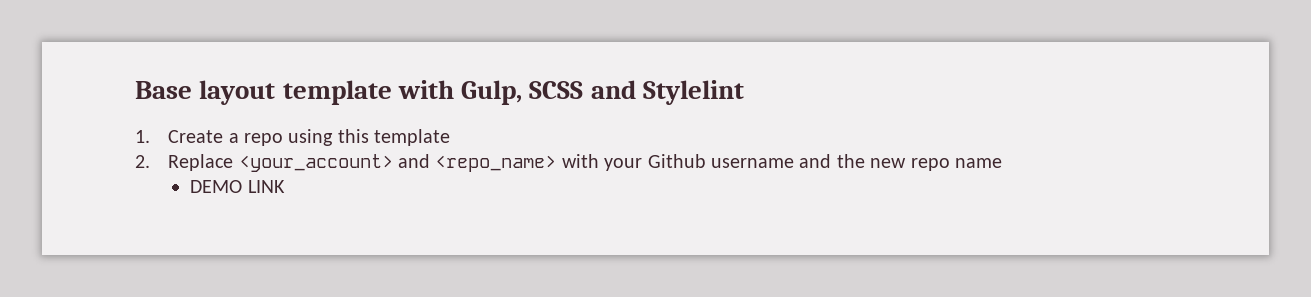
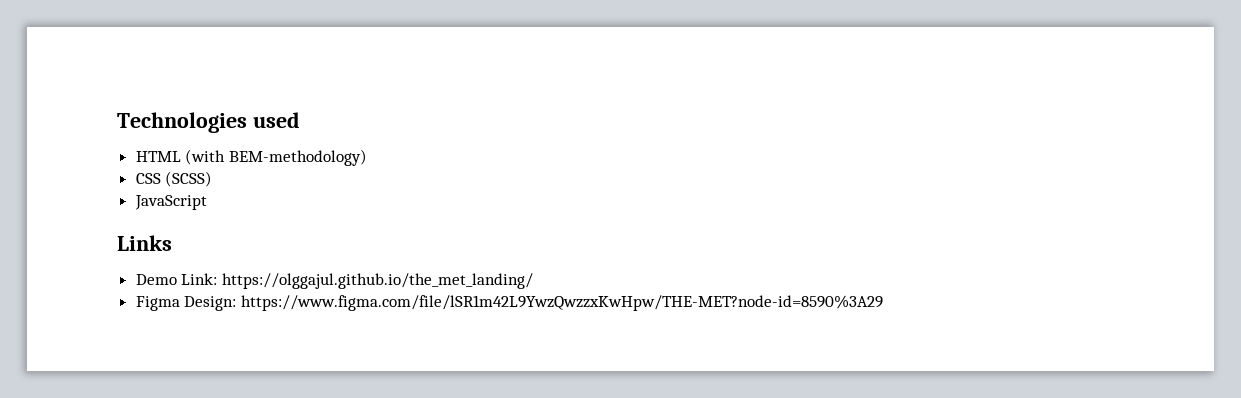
- Base layout template with Gulp, SCSS and Stylelint
- 1. Create a repo using this template
- 2. Replace <your_account> and <repo_name> with your Github username and the new repo name
- DEMO LINK
+ Technologies used
+ HTML (with BEM-methodology)
+ CSS (SCSS)
+ JavaScript
+ Links
+ Demo Link: https://olggajul.github.io/the_met_landing/
+ Figma Design: https://www.figma.com/file/lSR1m42L9YwzQwzzxKwHpw/THE-MET?node-id=8590%3A29

